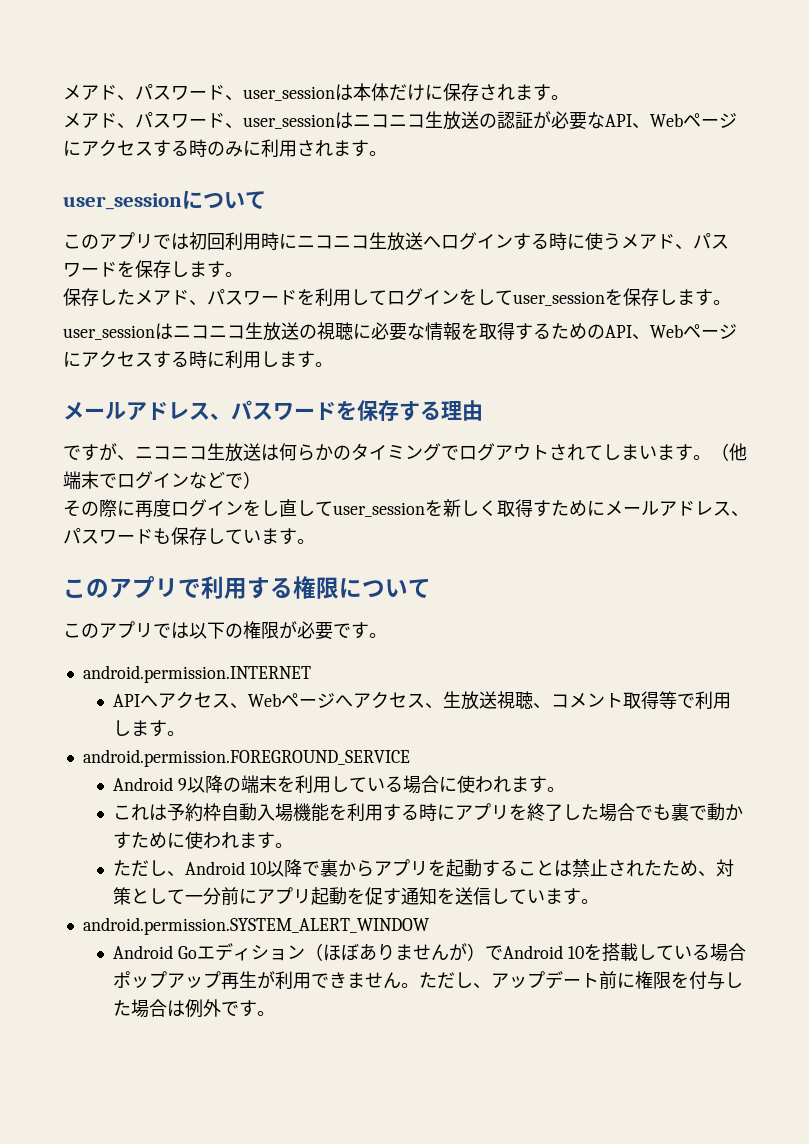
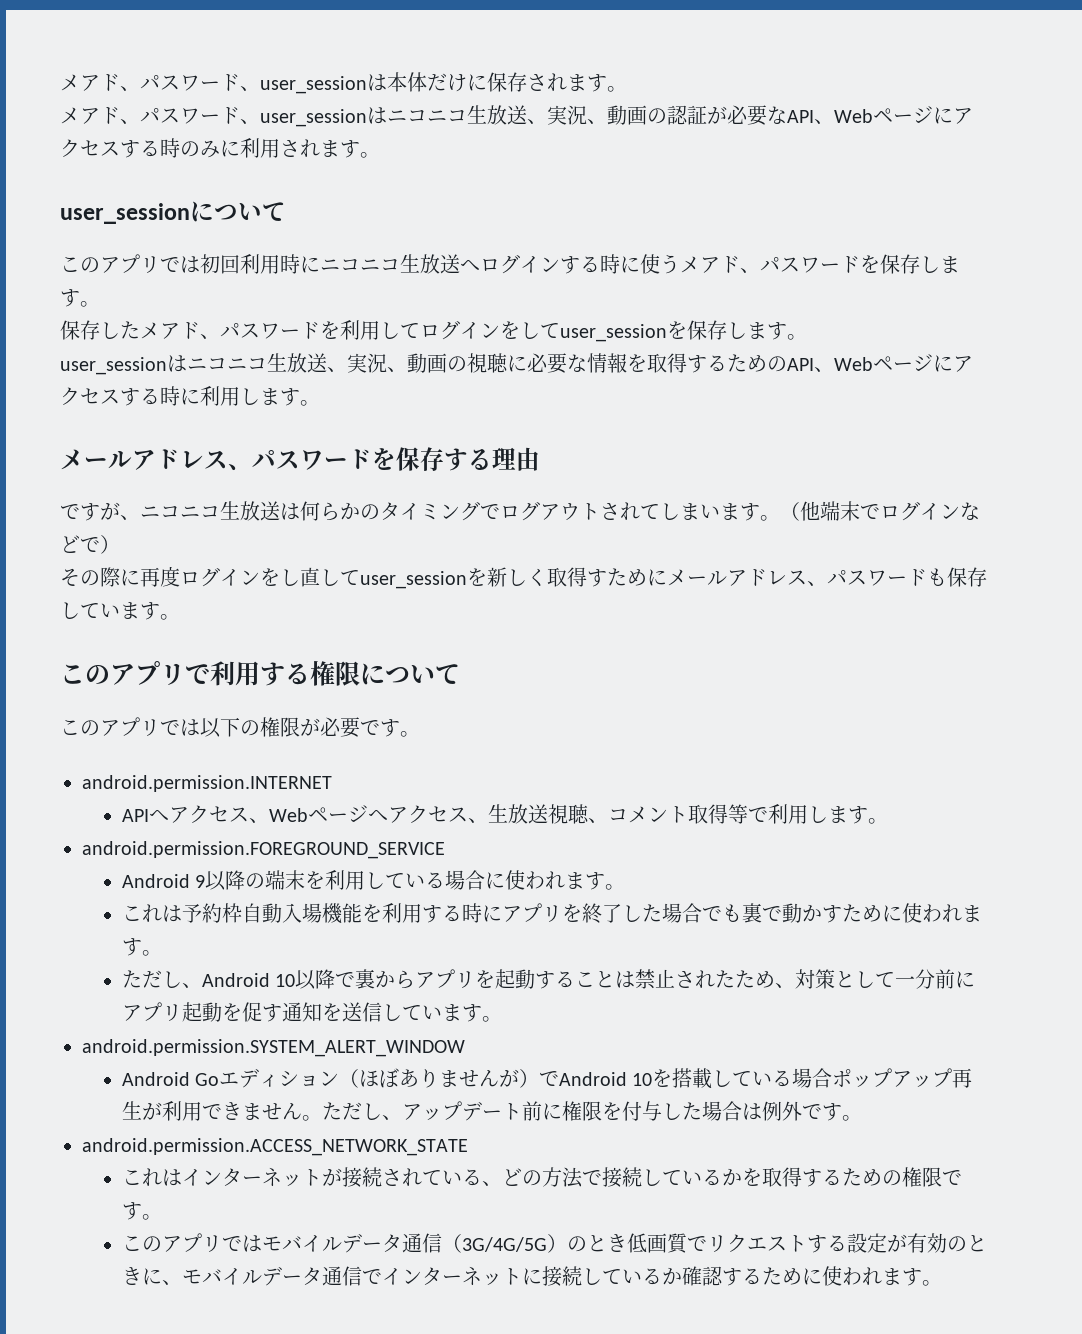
- メアド、パスワード、user_sessionはニコニコ生放送の認証が必要なAPI、Webページにアクセスする時のみに利用されます。
+ メアド、パスワード、user_sessionはニコニコ生放送、実況、動画の認証が必要なAPI、Webページにアクセスする時のみに利用されます。
- user_sessionはニコニコ生放送の視聴に必要な情報を取得するためのAPI、Webページにアクセスする時に利用します。
+ user_sessionはニコニコ生放送、実況、動画の視聴に必要な情報を取得するためのAPI、Webページにアクセスする時に利用します。
+ android.permission.ACCESS_NETWORK_STATE
+ これはインターネットが接続されている、どの方法で接続しているかを取得するための権限です。
+ このアプリではモバイルデータ通信（3G/4G/5G）のとき低画質でリクエストする設定が有効のときに、モバイルデータ通信でインターネットに接続しているか確認するために使われます。

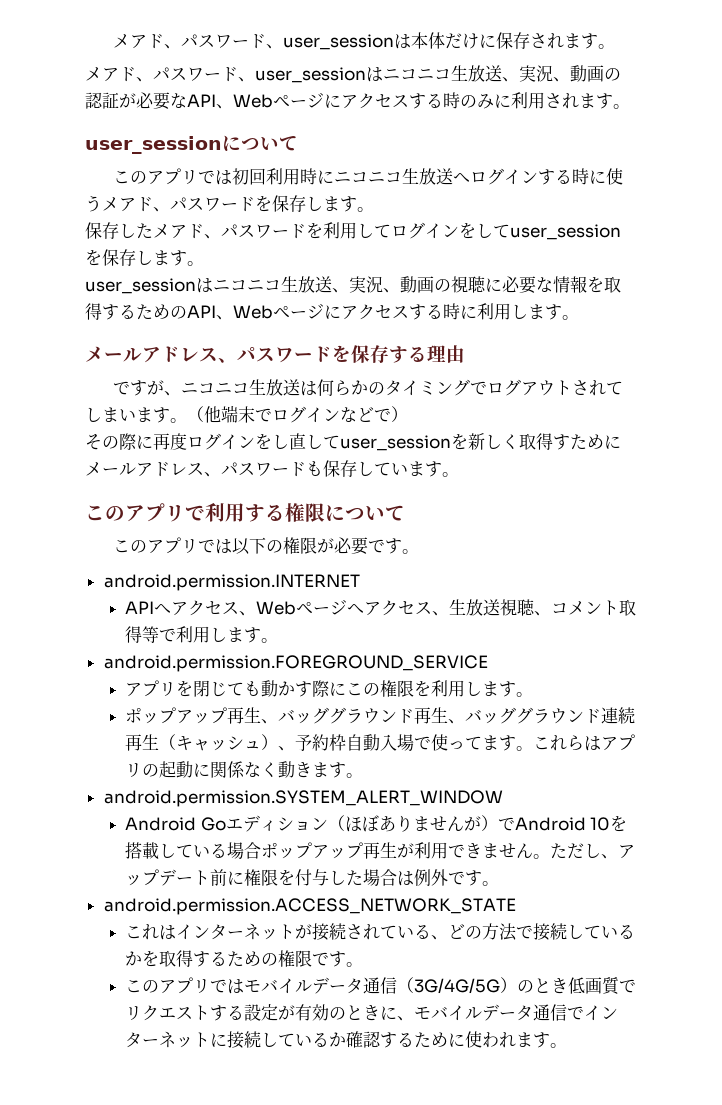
- Android 9以降の端末を利用している場合に使われます。
- これは予約枠自動入場機能を利用する時にアプリを終了した場合でも裏で動かすために使われます。
- ただし、Android 10以降で裏からアプリを起動することは禁止されたため、対策として一分前にアプリ起動を促す通知を送信しています。
+ アプリを閉じても動かす際にこの権限を利用します。
+ ポップアップ再生、バッググラウンド再生、バッググラウンド連続再生（キャッシュ）、予約枠自動入場で使ってます。これらはアプリの起動に関係なく動きます。

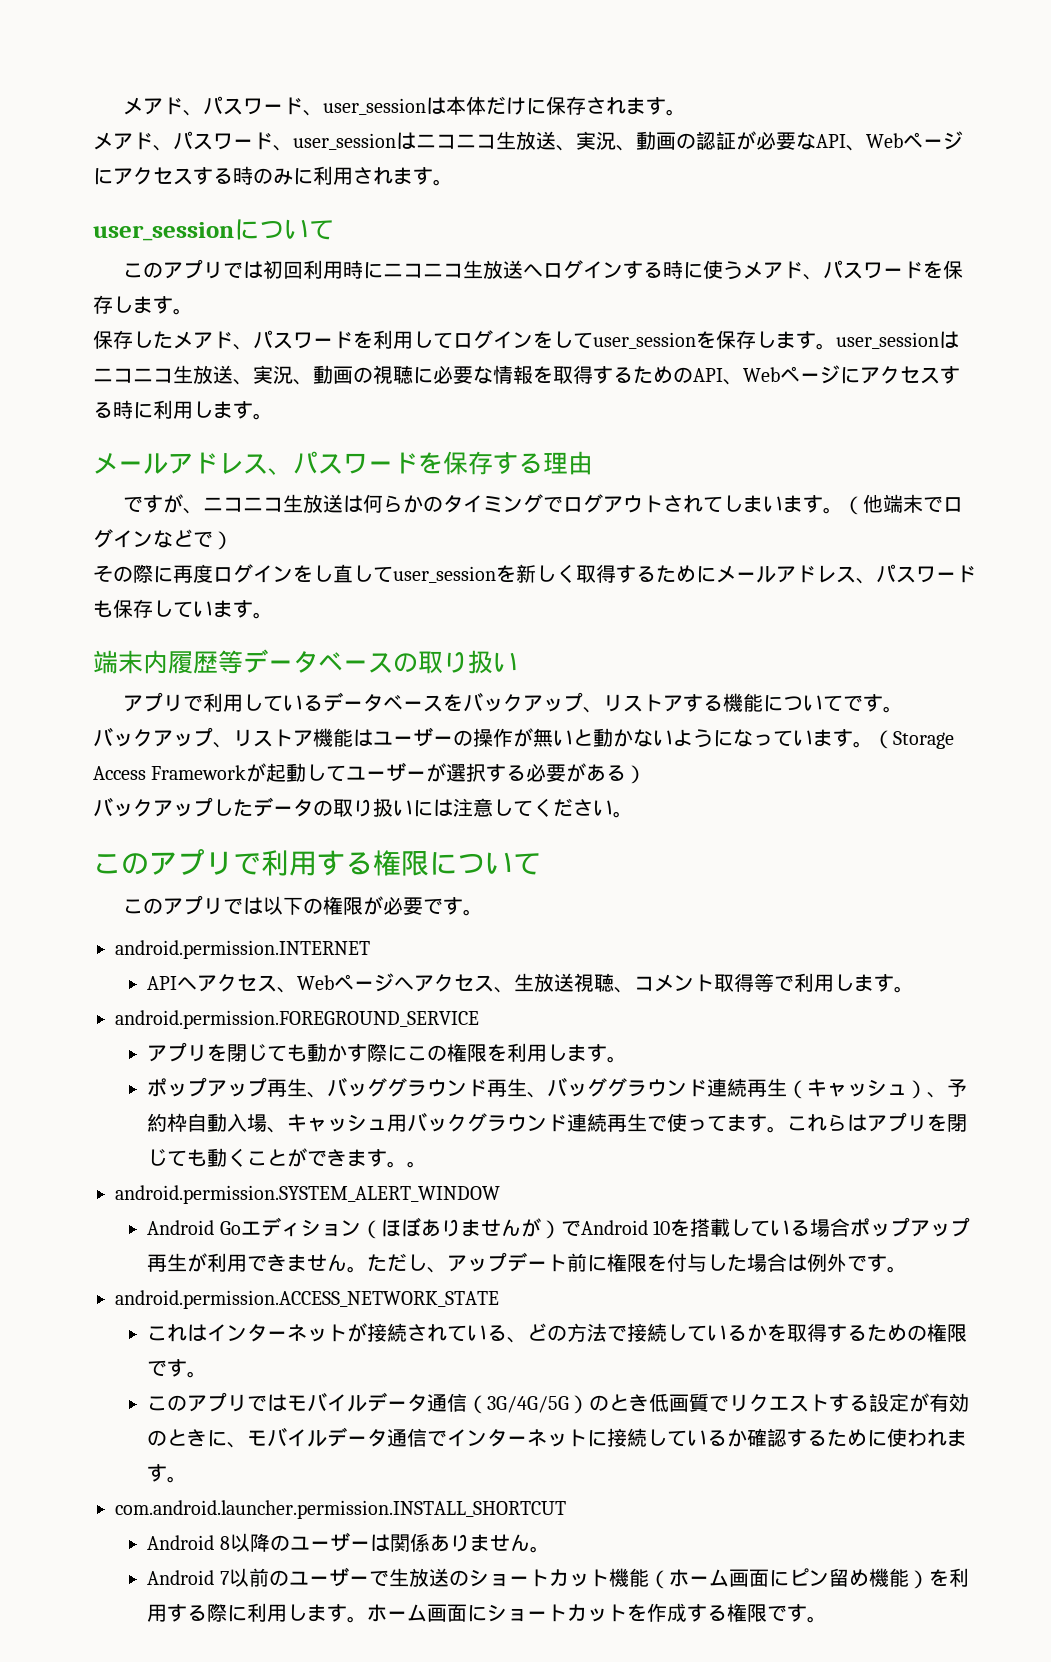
- 保存したメアド、パスワードを利用してログインをしてuser_sessionを保存します。
- user_sessionはニコニコ生放送、実況、動画の視聴に必要な情報を取得するためのAPI、Webページにアクセスする時に利用します。
+ 保存したメアド、パスワードを利用してログインをしてuser_sessionを保存します。user_sessionはニコニコ生放送、実況、動画の視聴に必要な情報を取得するためのAPI、Webページにアクセスする時に利用します。
- その際に再度ログインをし直してuser_sessionを新しく取得すためにメールアドレス、パスワードも保存しています。
+ その際に再度ログインをし直してuser_sessionを新しく取得するためにメールアドレス、パスワードも保存しています。
+ 端末内履歴等データベースの取り扱い
+ アプリで利用しているデータベースをバックアップ、リストアする機能についてです。
+ バックアップ、リストア機能はユーザーの操作が無いと動かないようになっています。（Storage Access Frameworkが起動してユーザーが選択する必要がある）
+ バックアップしたデータの取り扱いには注意してください。
- ポップアップ再生、バッググラウンド再生、バッググラウンド連続再生（キャッシュ）、予約枠自動入場で使ってます。
+ ポップアップ再生、バッググラウンド再生、バッググラウンド連続再生（キャッシュ）、予約枠自動入場、キャッシュ用バックグラウンド連続再生で使ってます。
- これらはアプリの起動に関係なく動きます。
+ これらはアプリを閉じても動くことができます。。
+ com.android.launcher.permission.INSTALL_SHORTCUT
+ Android 8以降のユーザーは関係ありません。
+ Android 7以前のユーザーで生放送のショートカット機能（ホーム画面にピン留め機能）を利用する際に利用します。ホーム画面にショートカットを作成する権限です。

